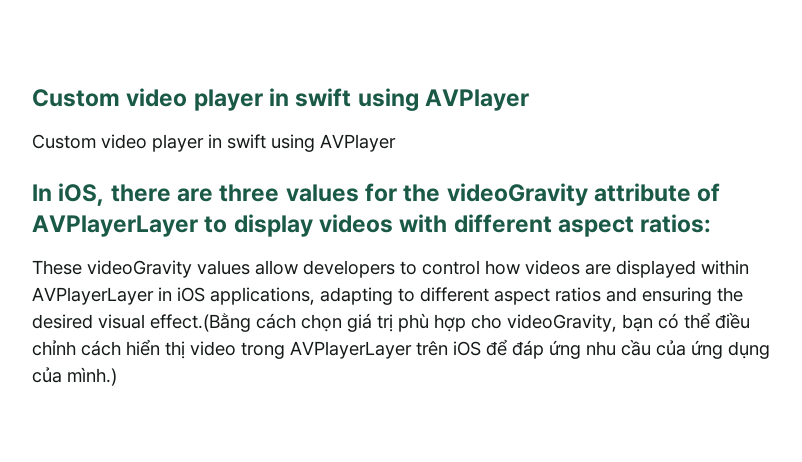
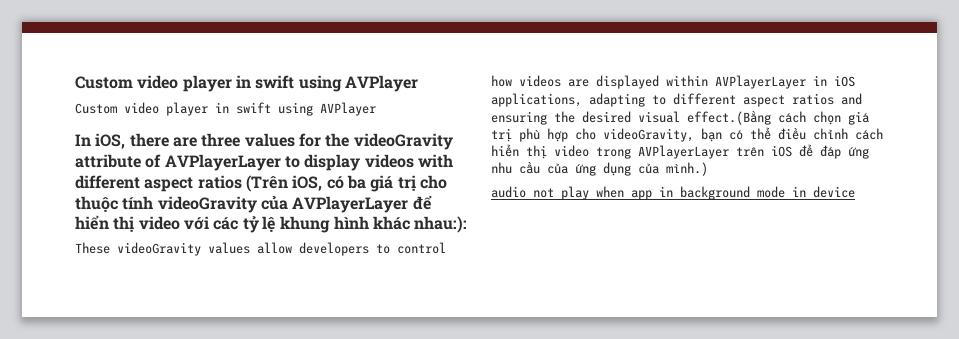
- In iOS, there are three values for the videoGravity attribute of AVPlayerLayer to display videos with different aspect ratios:
+ In iOS, there are three values for the videoGravity attribute of AVPlayerLayer to display videos with different aspect ratios (Trên iOS, có ba giá trị cho thuộc tính videoGravity của AVPlayerLayer để hiển thị video với các tỷ lệ khung hình khác nhau:):
+ audio not play when app in background mode in device

